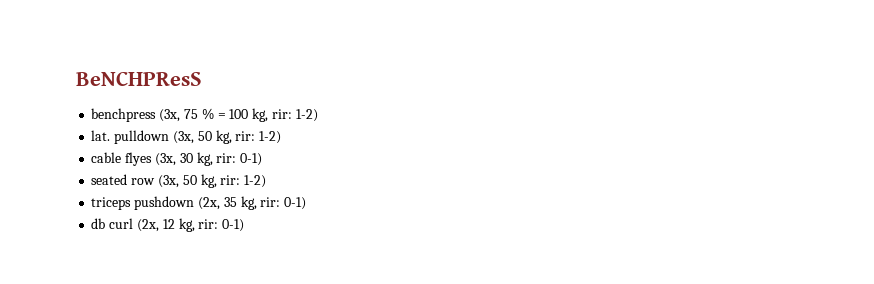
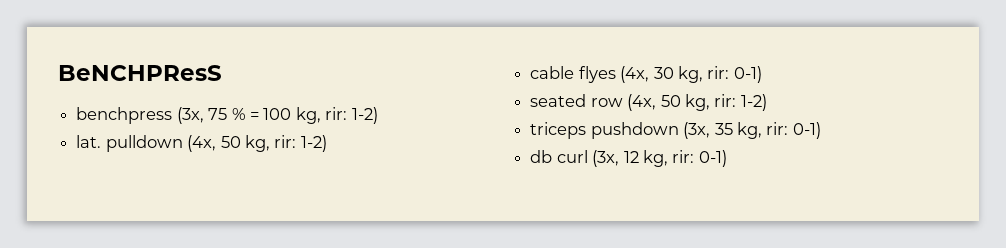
- lat. pulldown (3x, 50 kg, rir: 1-2)
+ lat. pulldown (4x, 50 kg, rir: 1-2)
- cable flyes (3x, 30 kg, rir: 0-1)
+ cable flyes (4x, 30 kg, rir: 0-1)
- seated row (3x, 50 kg, rir: 1-2)
+ seated row (4x, 50 kg, rir: 1-2)
- triceps pushdown (2x, 35 kg, rir: 0-1)
+ triceps pushdown (3x, 35 kg, rir: 0-1)
- db curl (2x, 12 kg, rir: 0-1)
+ db curl (3x, 12 kg, rir: 0-1)

